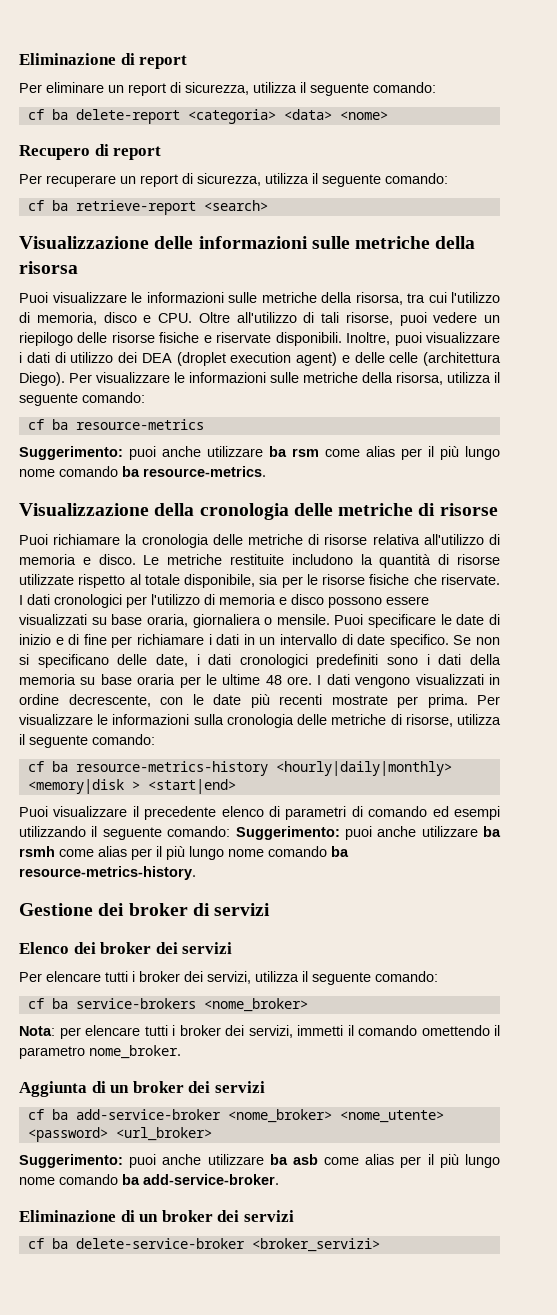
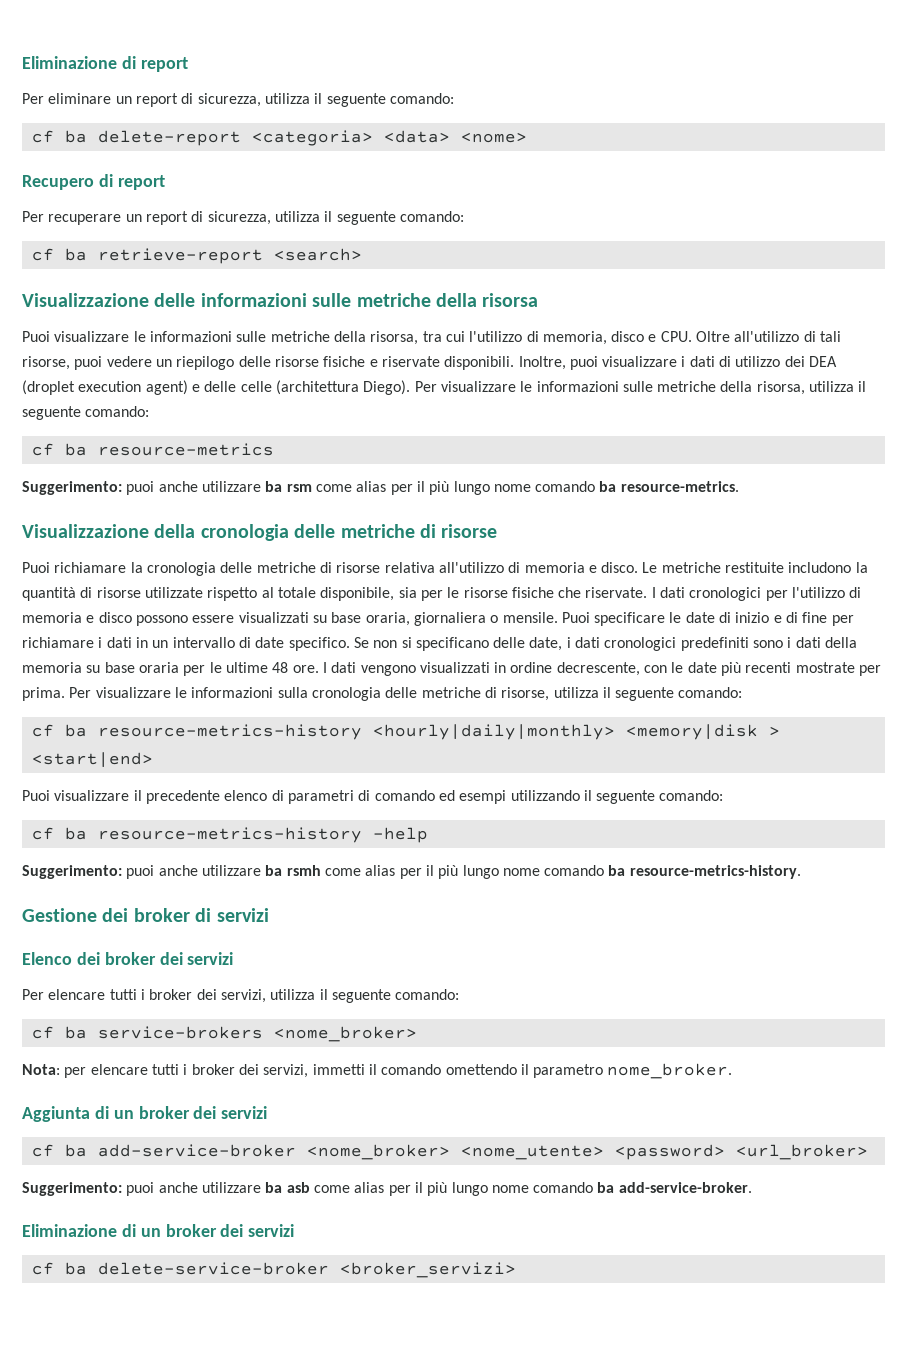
- Puoi visualizzare il precedente elenco di parametri di comando ed esempi utilizzando il seguente comando: Suggerimento: puoi anche utilizzare ba rsmh come alias per il più lungo nome comando ba resource-metrics-history.
+ Puoi visualizzare il precedente elenco di parametri di comando ed esempi utilizzando il seguente comando:
+ cf ba resource-metrics-history -help
+ Suggerimento: puoi anche utilizzare ba rsmh come alias per il più lungo nome comando ba resource-metrics-history.

